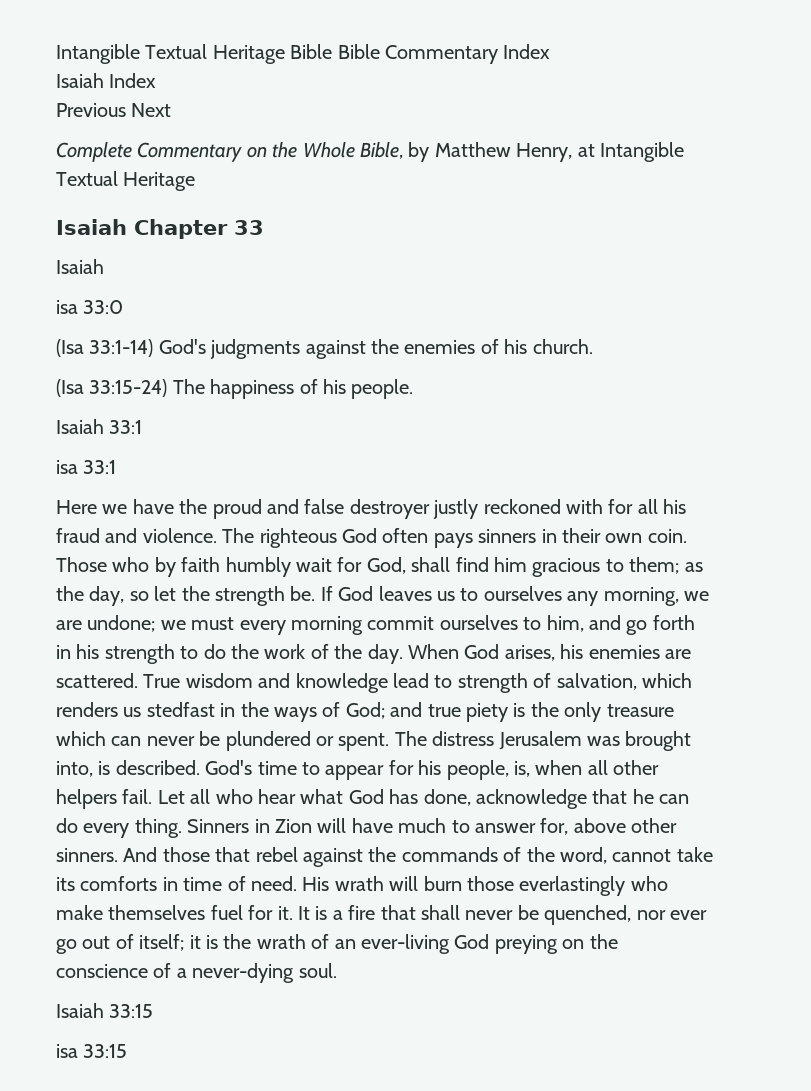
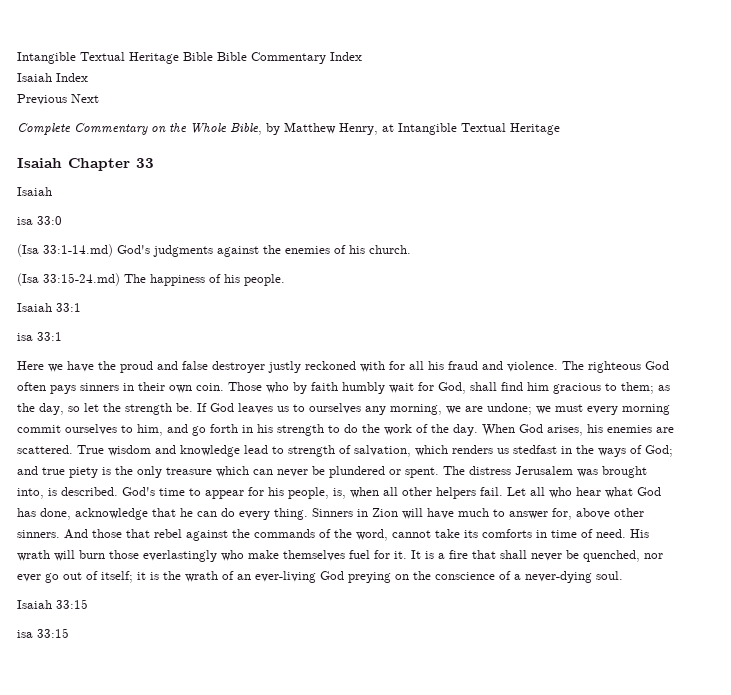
- (Isa 33:1-14) God's judgments against the enemies of his church.
+ (Isa 33:1-14.md) God's judgments against the enemies of his church.
- (Isa 33:15-24) The happiness of his people.
+ (Isa 33:15-24.md) The happiness of his people.

